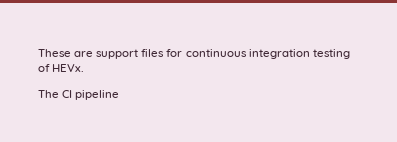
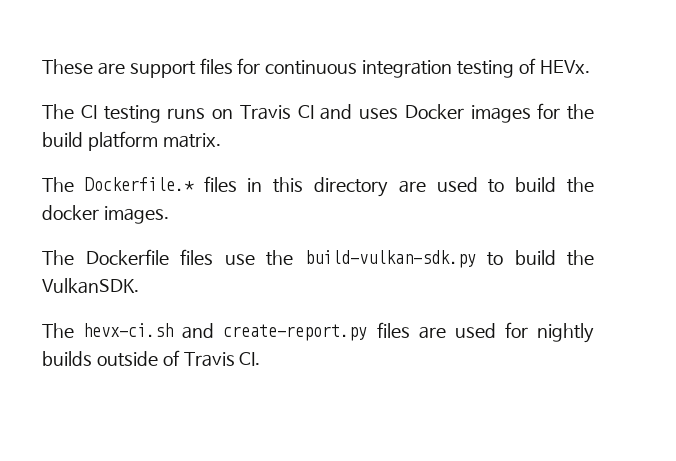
- The CI pipeline
+ The CI testing runs on Travis CI and uses Docker images for the build platform matrix.
+ The Dockerfile.* files in this directory are used to build the docker images.
+ The Dockerfile files use the build-vulkan-sdk.py to build the VulkanSDK.
+ The hevx-ci.sh and create-report.py files are used for nightly builds outside of Travis CI.

